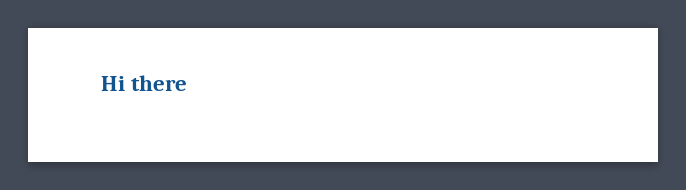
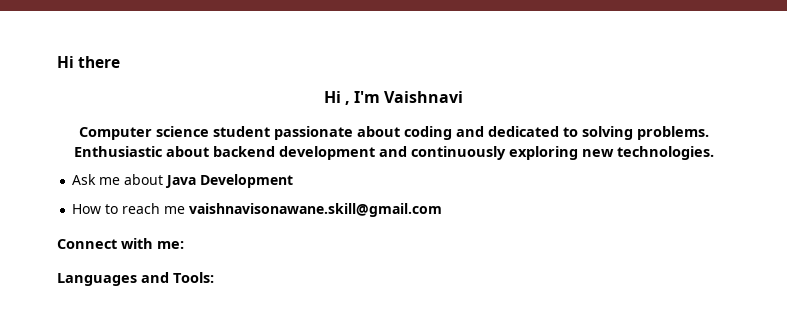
+ Hi , I'm Vaishnavi
+ Computer science student passionate about coding and dedicated to solving problems. Enthusiastic about backend development and continuously exploring new technologies.
+ Ask me about Java Development
+ How to reach me vaishnavisonawane.skill@gmail.com
+ Connect with me:
+ Languages and Tools:

